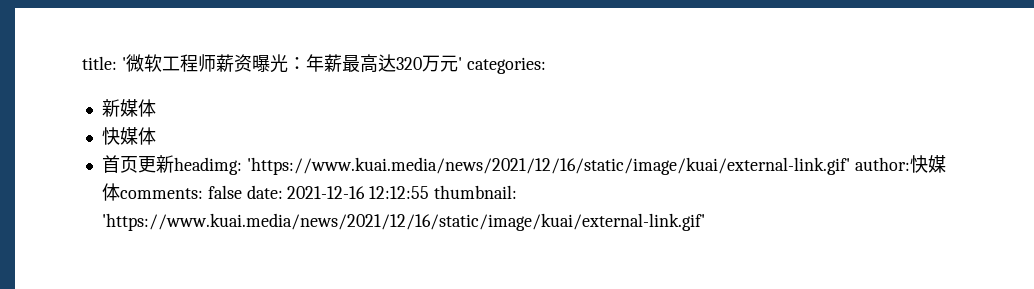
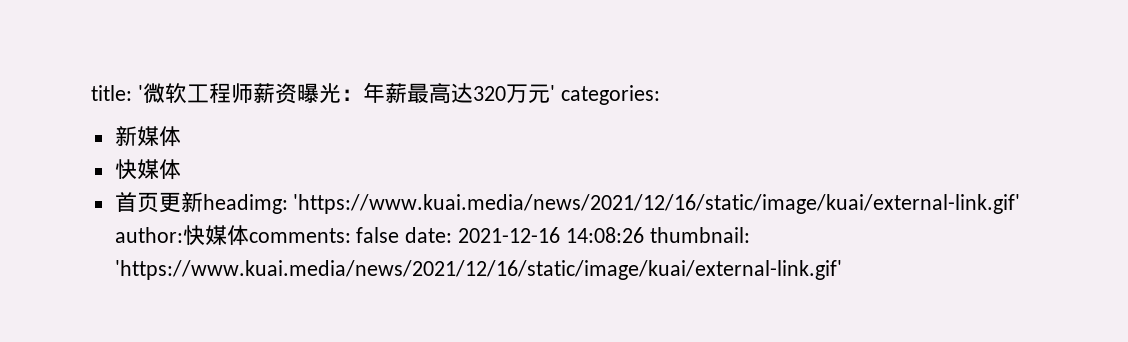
- 首页更新headimg: 'https://www.kuai.media/news/2021/12/16/static/image/kuai/external-link.gif' author:快媒体comments: false date: 2021-12-16 12:12:55 thumbnail: 'https://www.kuai.media/news/2021/12/16/static/image/kuai/external-link.gif'
+ 首页更新headimg: 'https://www.kuai.media/news/2021/12/16/static/image/kuai/external-link.gif' author:快媒体comments: false date: 2021-12-16 14:08:26 thumbnail: 'https://www.kuai.media/news/2021/12/16/static/image/kuai/external-link.gif'

